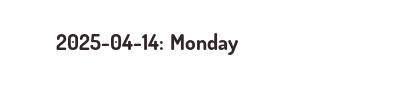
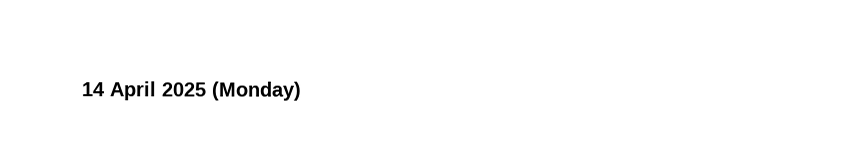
- 2025-04-14: Monday
+ 14 April 2025 (Monday)

